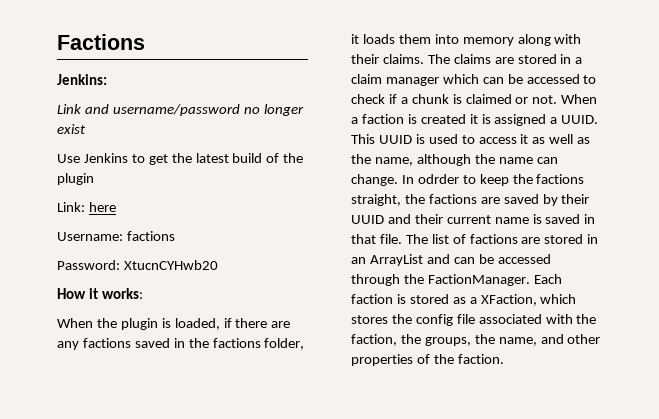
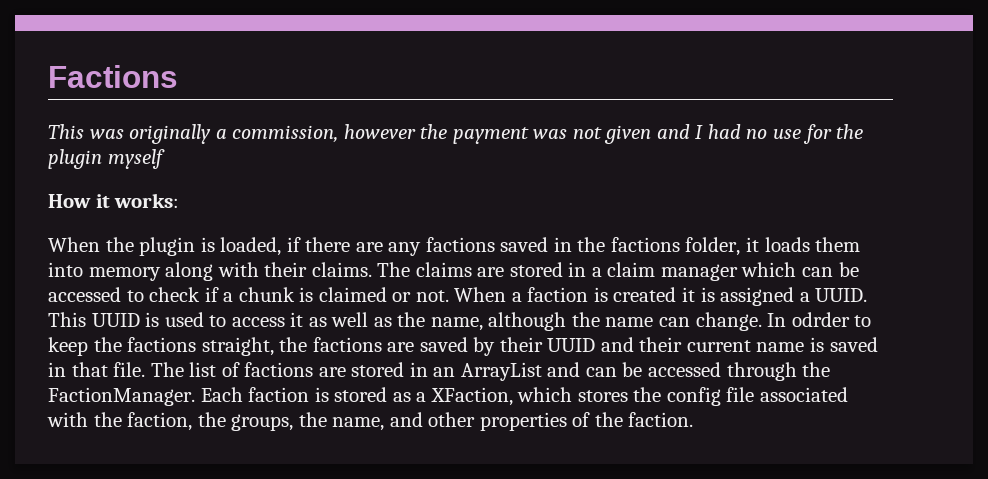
- Jenkins:
- Link and username/password no longer exist
- Use Jenkins to get the latest build of the plugin
- Link: here
- Username: factions
- Password: XtucnCYHwb20
+ This was originally a commission, however the payment was not given and I had no use for the plugin myself

